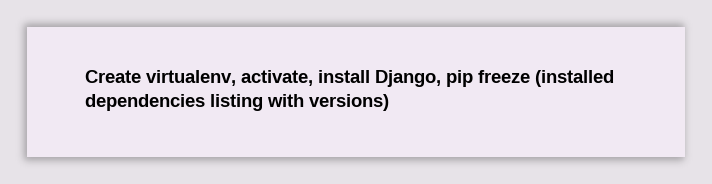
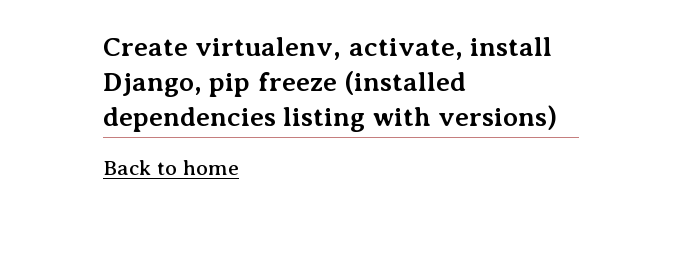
+ Back to home

